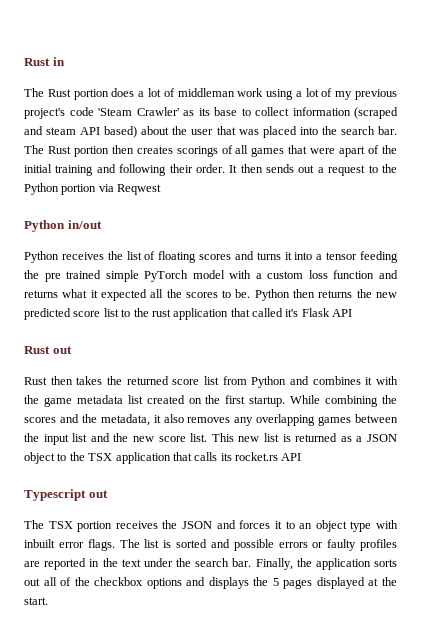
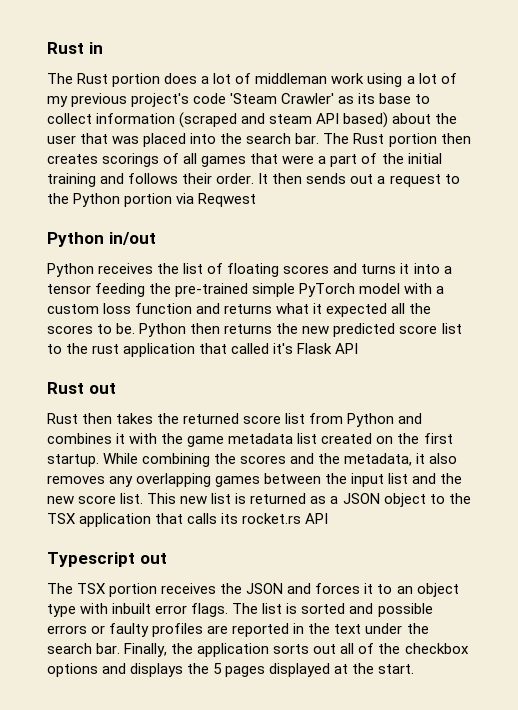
- The Rust portion then creates scorings of all games that were apart of the initial training and following their order.
+ The Rust portion then creates scorings of all games that were a part of the initial training and follows their order.
- Python receives the list of floating scores and turns it into a tensor feeding the pre trained simple PyTorch model with a custom loss function and returns what it expected all the scores to be.
+ Python receives the list of floating scores and turns it into a tensor feeding the pre-trained simple PyTorch model with a custom loss function and returns what it expected all the scores to be.

